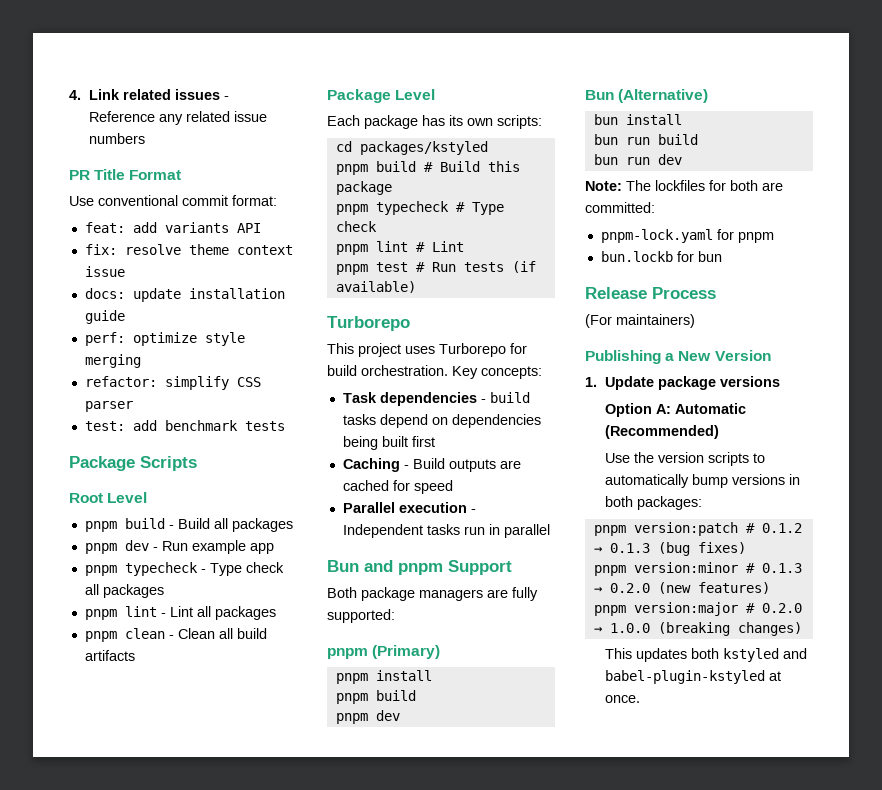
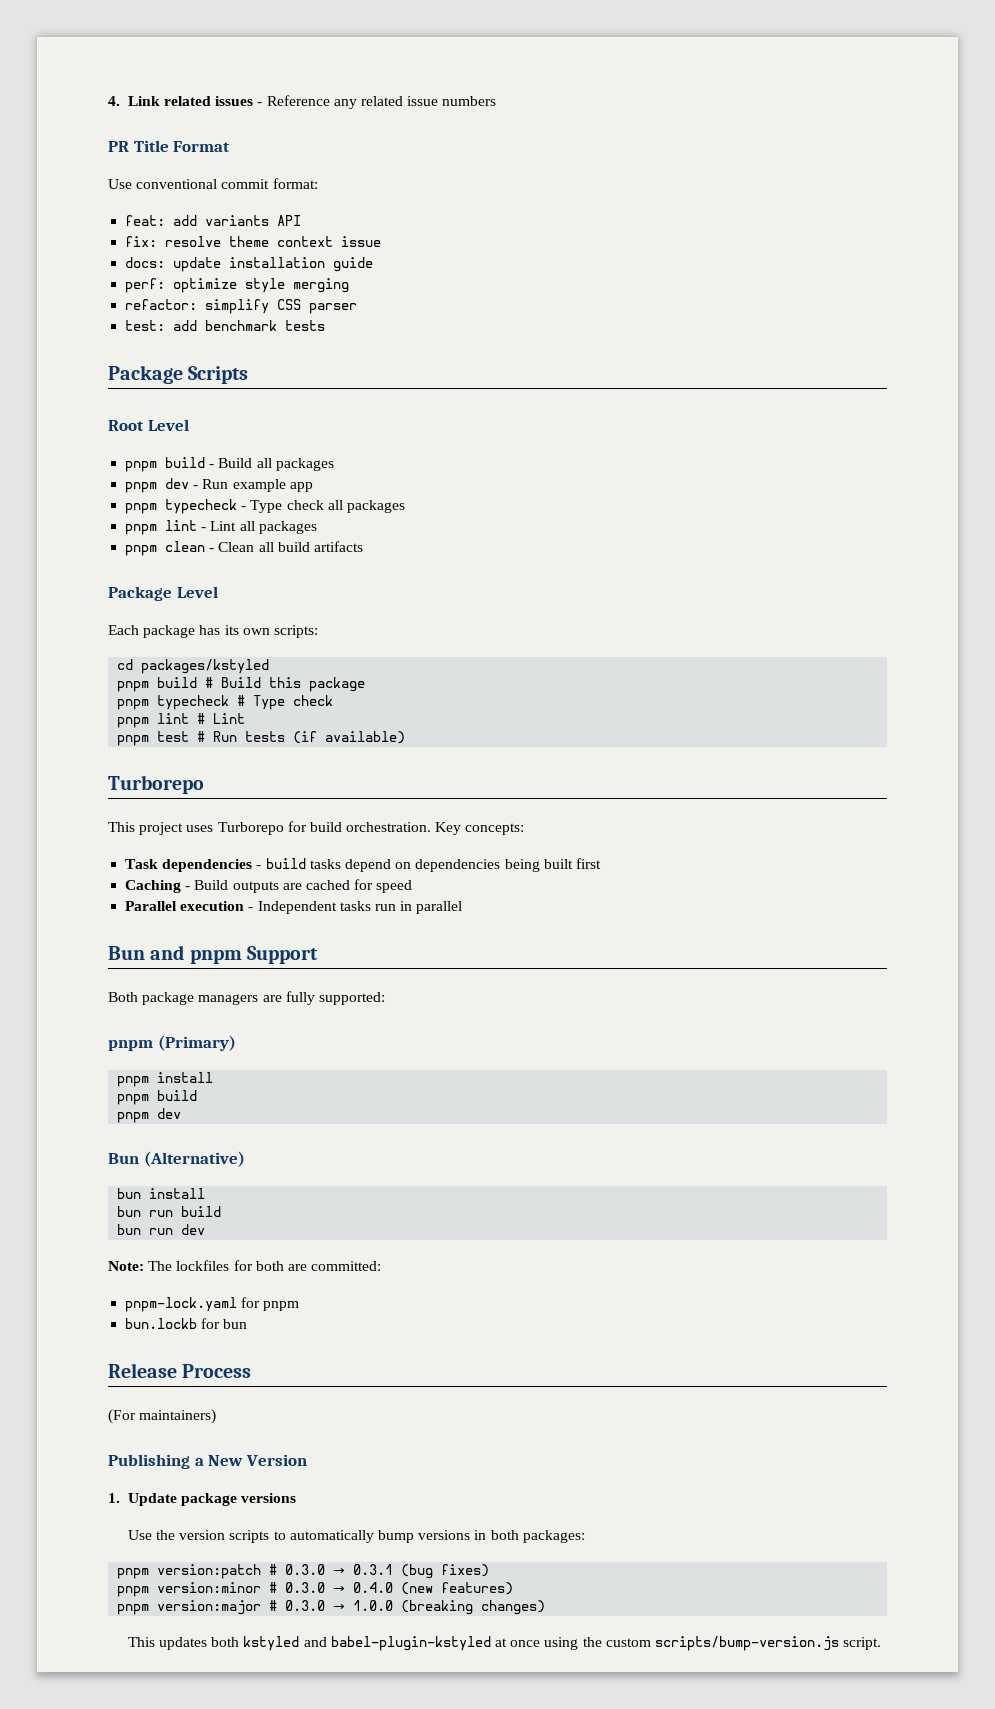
- Option A: Automatic (Recommended)
- pnpm version:patch # 0.1.2 → 0.1.3 (bug fixes)
+ pnpm version:patch # 0.3.0 → 0.3.1 (bug fixes)
- pnpm version:minor # 0.1.3 → 0.2.0 (new features)
+ pnpm version:minor # 0.3.0 → 0.4.0 (new features)
- pnpm version:major # 0.2.0 → 1.0.0 (breaking changes)
+ pnpm version:major # 0.3.0 → 1.0.0 (breaking changes)
- This updates both kstyled and babel-plugin-kstyled at once.
+ This updates both kstyled and babel-plugin-kstyled at once using the custom scripts/bump-version.js script.

